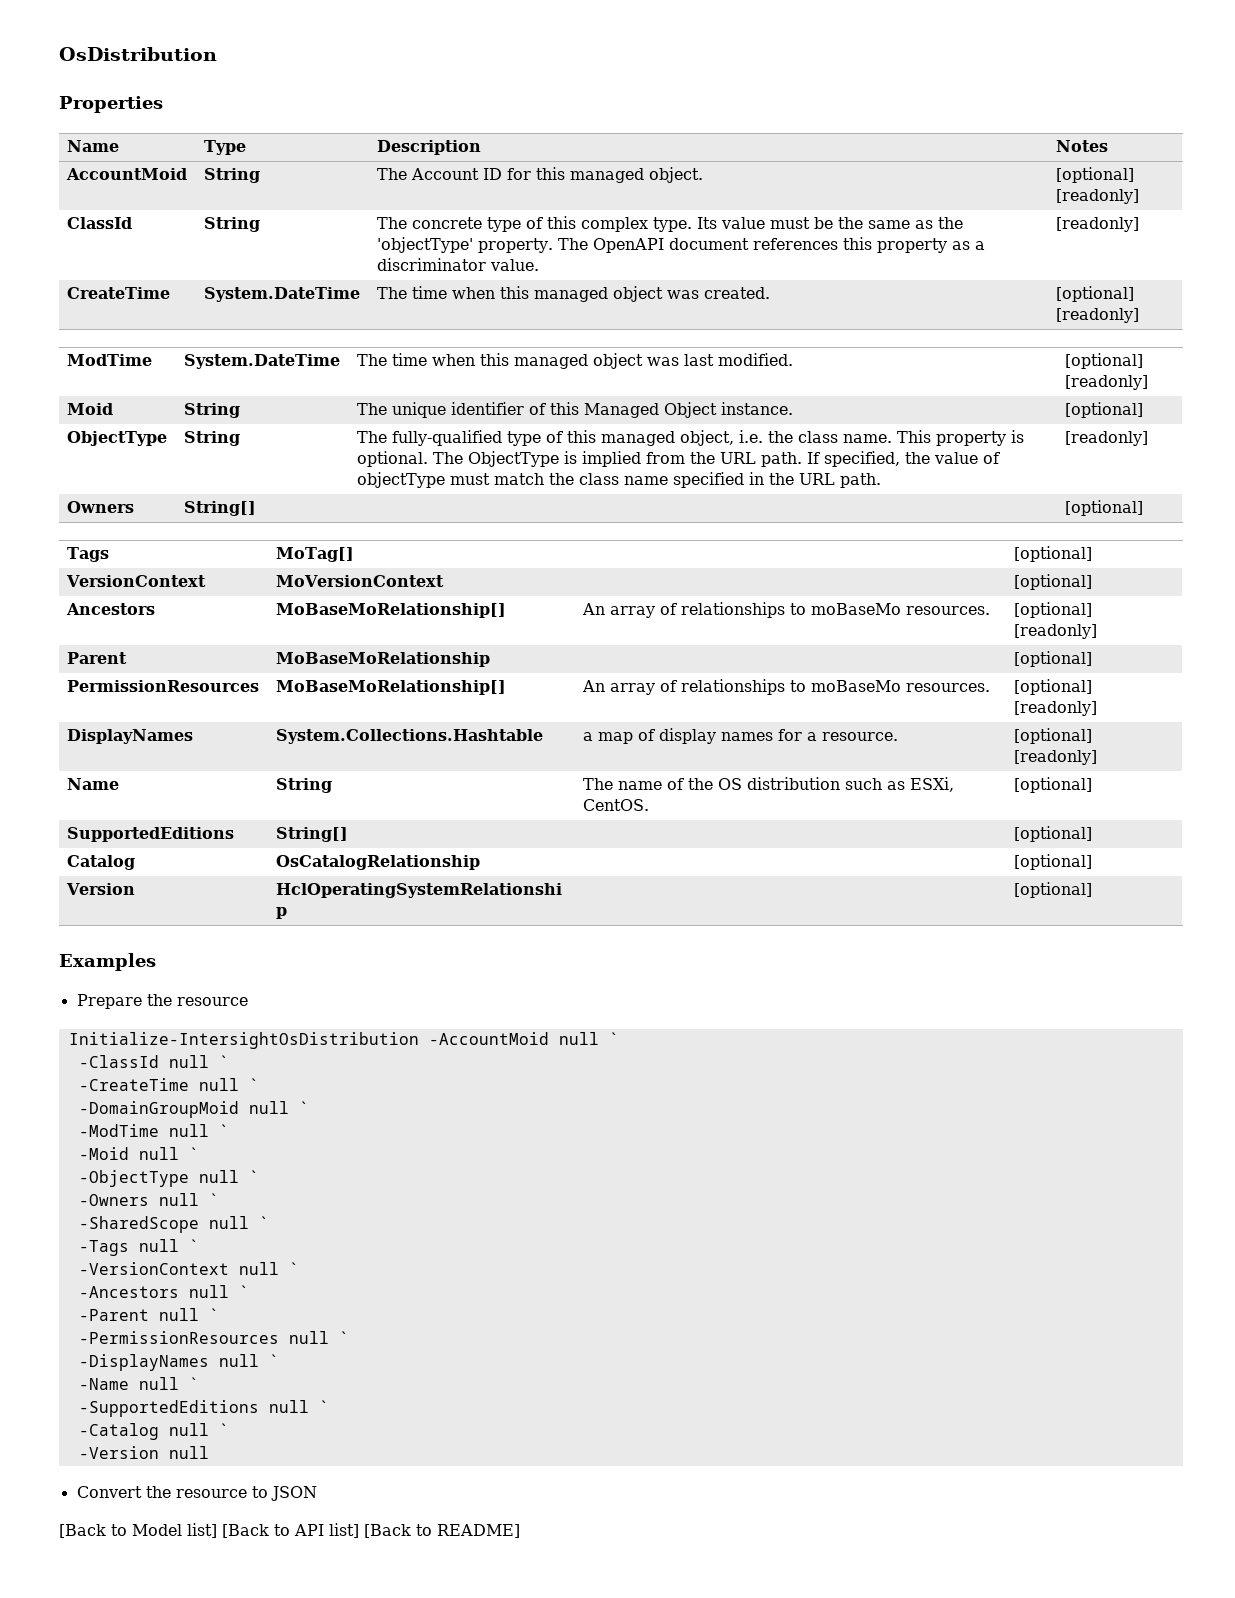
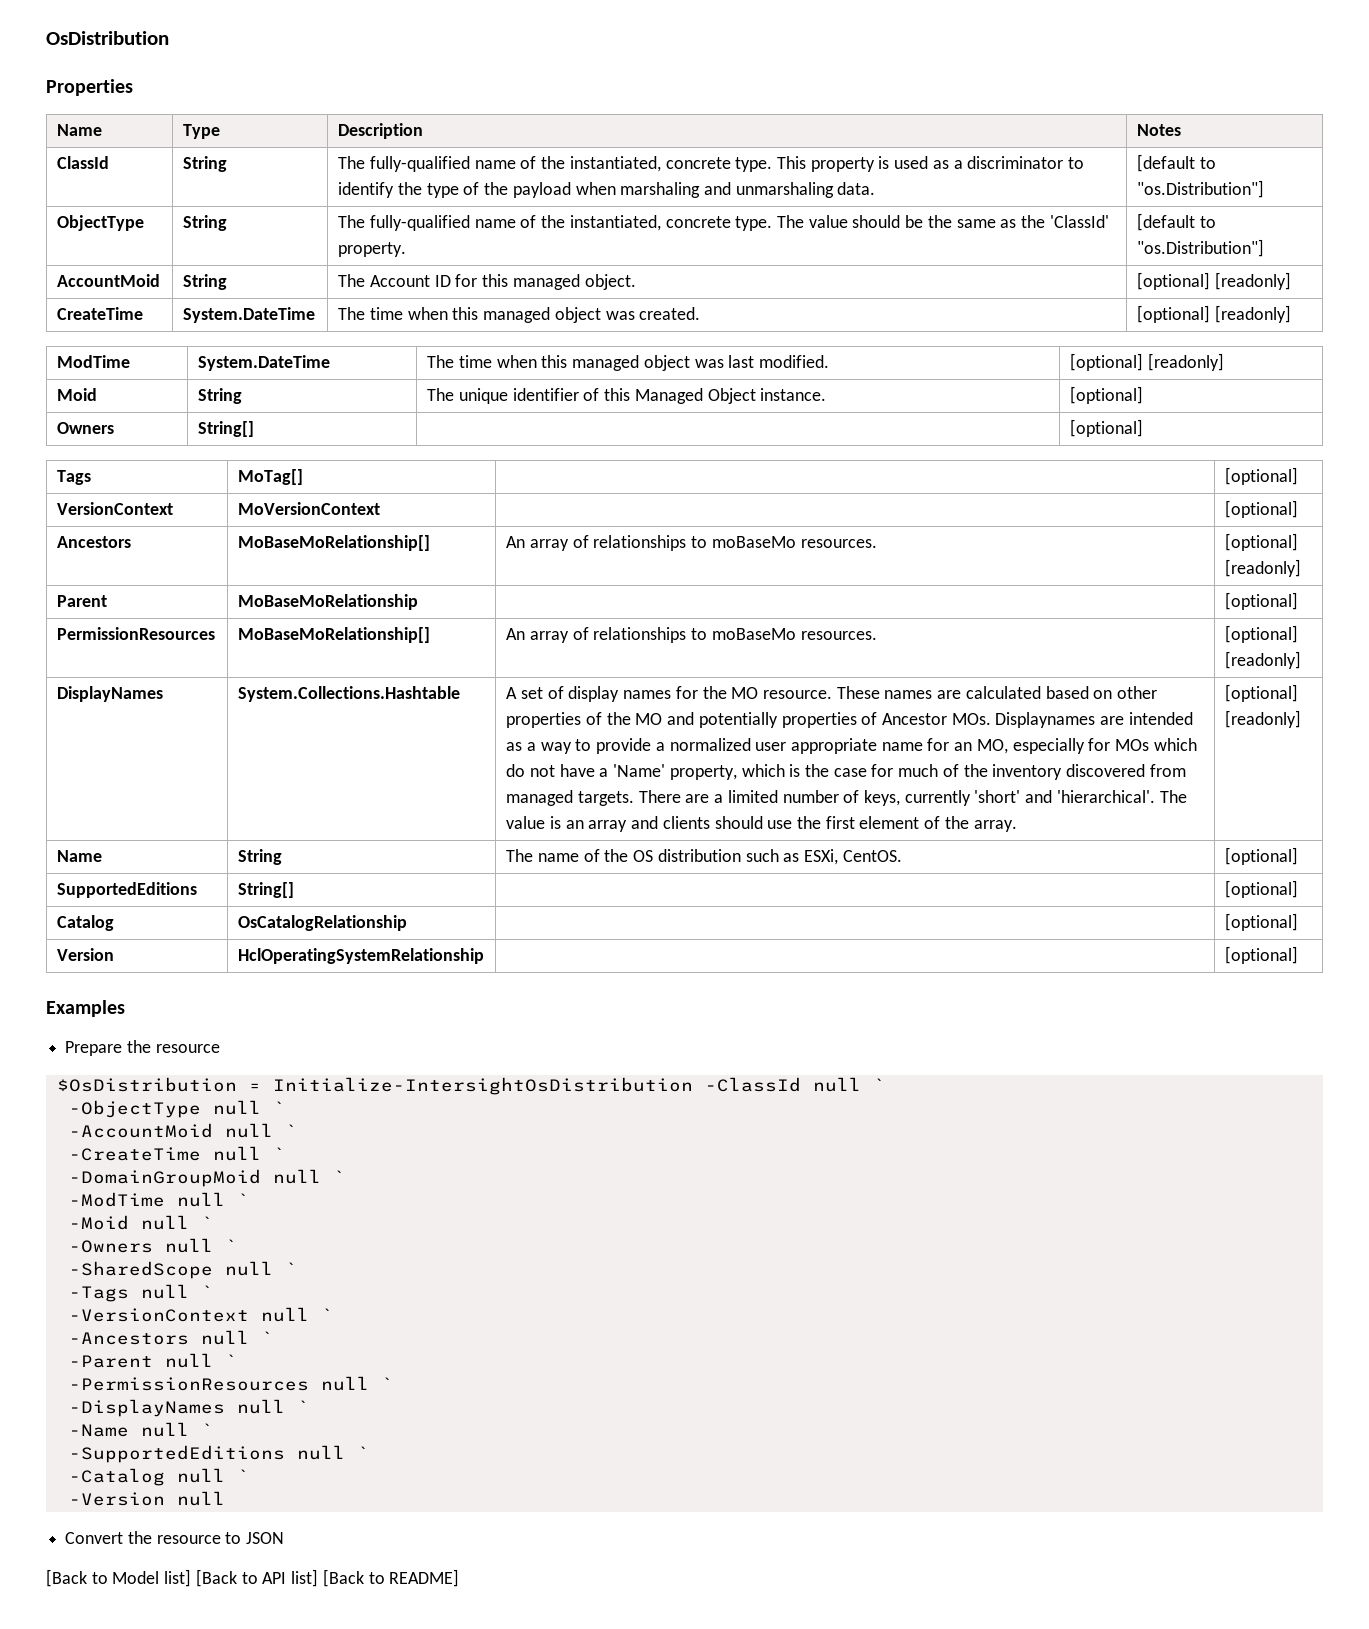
+ ClassId | String | The fully-qualified name of the instantiated, concrete type. This property is used as a discriminator to identify the type of the payload when marshaling and unmarshaling data. | [default to "os.Distribution"]
+ ObjectType | String | The fully-qualified name of the instantiated, concrete type. The value should be the same as the 'ClassId' property. | [default to "os.Distribution"]
- ClassId | String | The concrete type of this complex type. Its value must be the same as the 'objectType' property. The OpenAPI document references this property as a discriminator value. | [readonly]
- ObjectType | String | The fully-qualified type of this managed object, i.e. the class name. This property is optional. The ObjectType is implied from the URL path. If specified, the value of objectType must match the class name specified in the URL path. | [readonly]
- a map of display names for a resource.
+ A set of display names for the MO resource. These names are calculated based on other properties of the MO and potentially properties of Ancestor MOs. Displaynames are intended as a way to provide a normalized user appropriate name for an MO, especially for MOs which do not have a 'Name' property, which is the case for much of the inventory discovered from managed targets. There are a limited number of keys, currently 'short' and 'hierarchical'. The value is an array and clients should use the first element of the array.
- Initialize-IntersightOsDistribution -AccountMoid null `
- -ClassId null `
+ $OsDistribution = Initialize-IntersightOsDistribution -ClassId null `
+ -ObjectType null `
+ -AccountMoid null `
- -ObjectType null `

